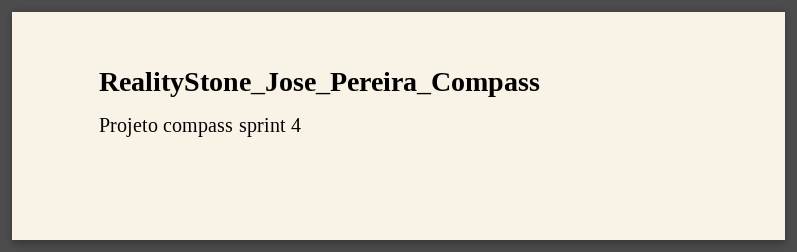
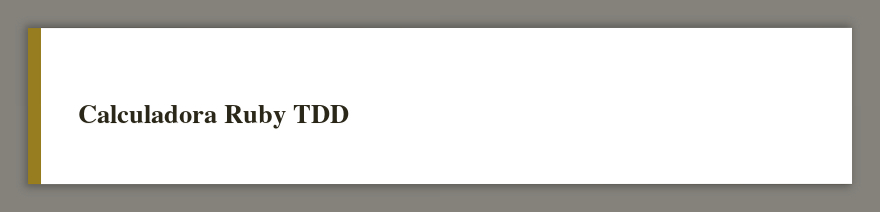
- RealityStone_Jose_Pereira_Compass
- Projeto compass sprint 4
+ Calculadora Ruby TDD

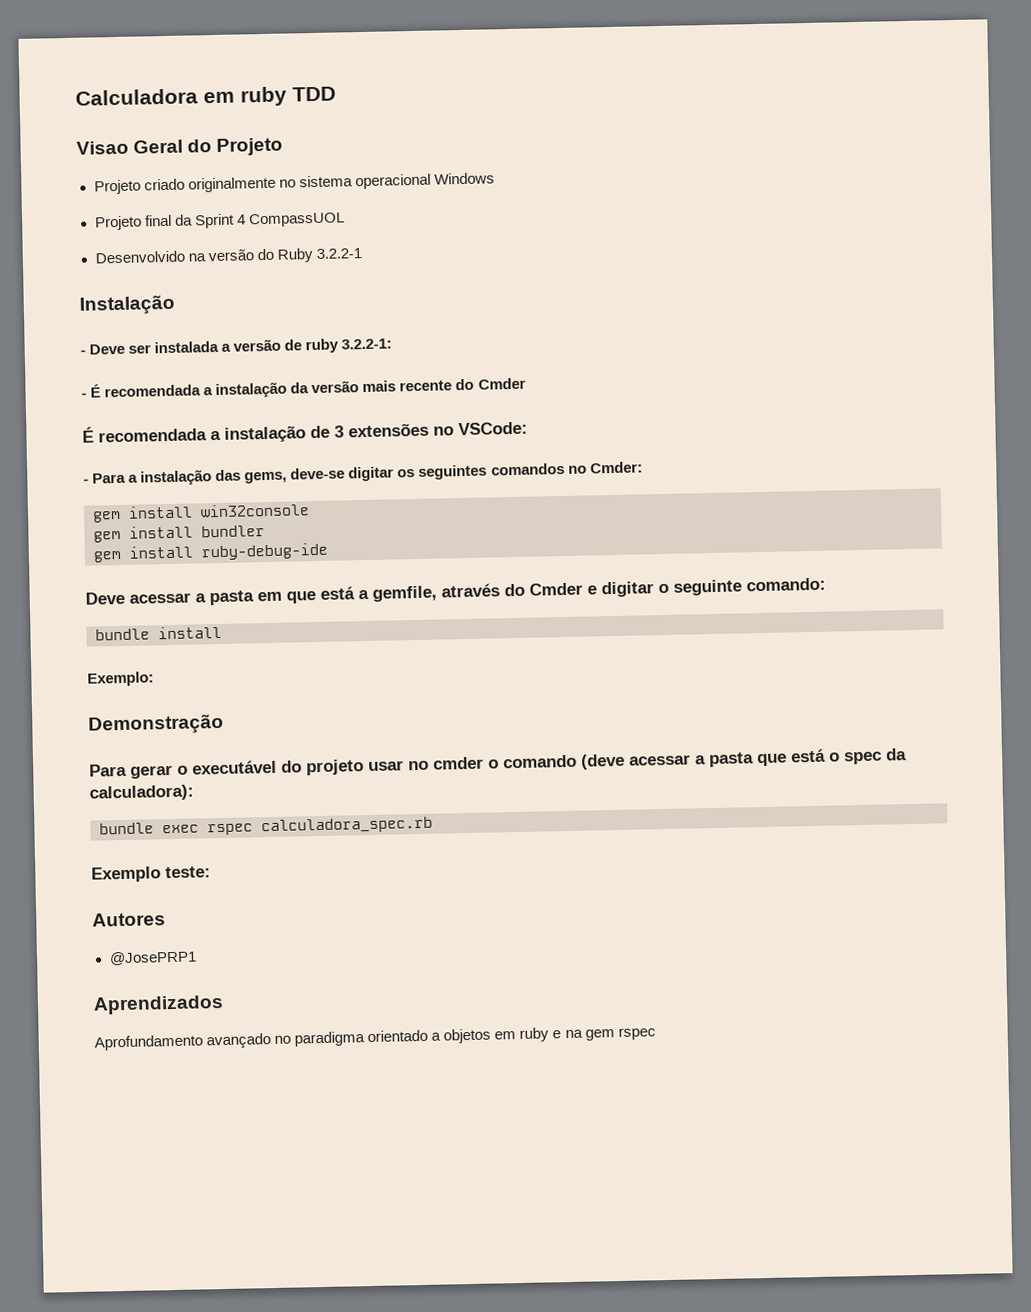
- Calculadora Ruby TDD
+ Calculadora em ruby TDD
+ Visao Geral do Projeto
+ Projeto criado originalmente no sistema operacional Windows
+ Projeto final da Sprint 4 CompassUOL
+ Desenvolvido na versão do Ruby 3.2.2-1
+ Instalação
+ - Deve ser instalada a versão de ruby 3.2.2-1:
+ - É recomendada a instalação da versão mais recente do Cmder
+ É recomendada a instalação de 3 extensões no VSCode:
+ - Para a instalação das gems, deve-se digitar os seguintes comandos no Cmder:
+ gem install win32console
+ gem install bundler
+ gem install ruby-debug-ide
+ Deve acessar a pasta em que está a gemfile, através do Cmder e digitar o seguinte comando:
+ bundle install
+ Exemplo:
+ Demonstração
+ Para gerar o executável do projeto usar no cmder o comando (deve acessar a pasta que está o spec da calculadora):
+ bundle exec rspec calculadora_spec.rb
+ Exemplo teste:
+ Autores
+ @JosePRP1
+ Aprendizados
+ Aprofundamento avançado no paradigma orientado a objetos em ruby e na gem rspec

